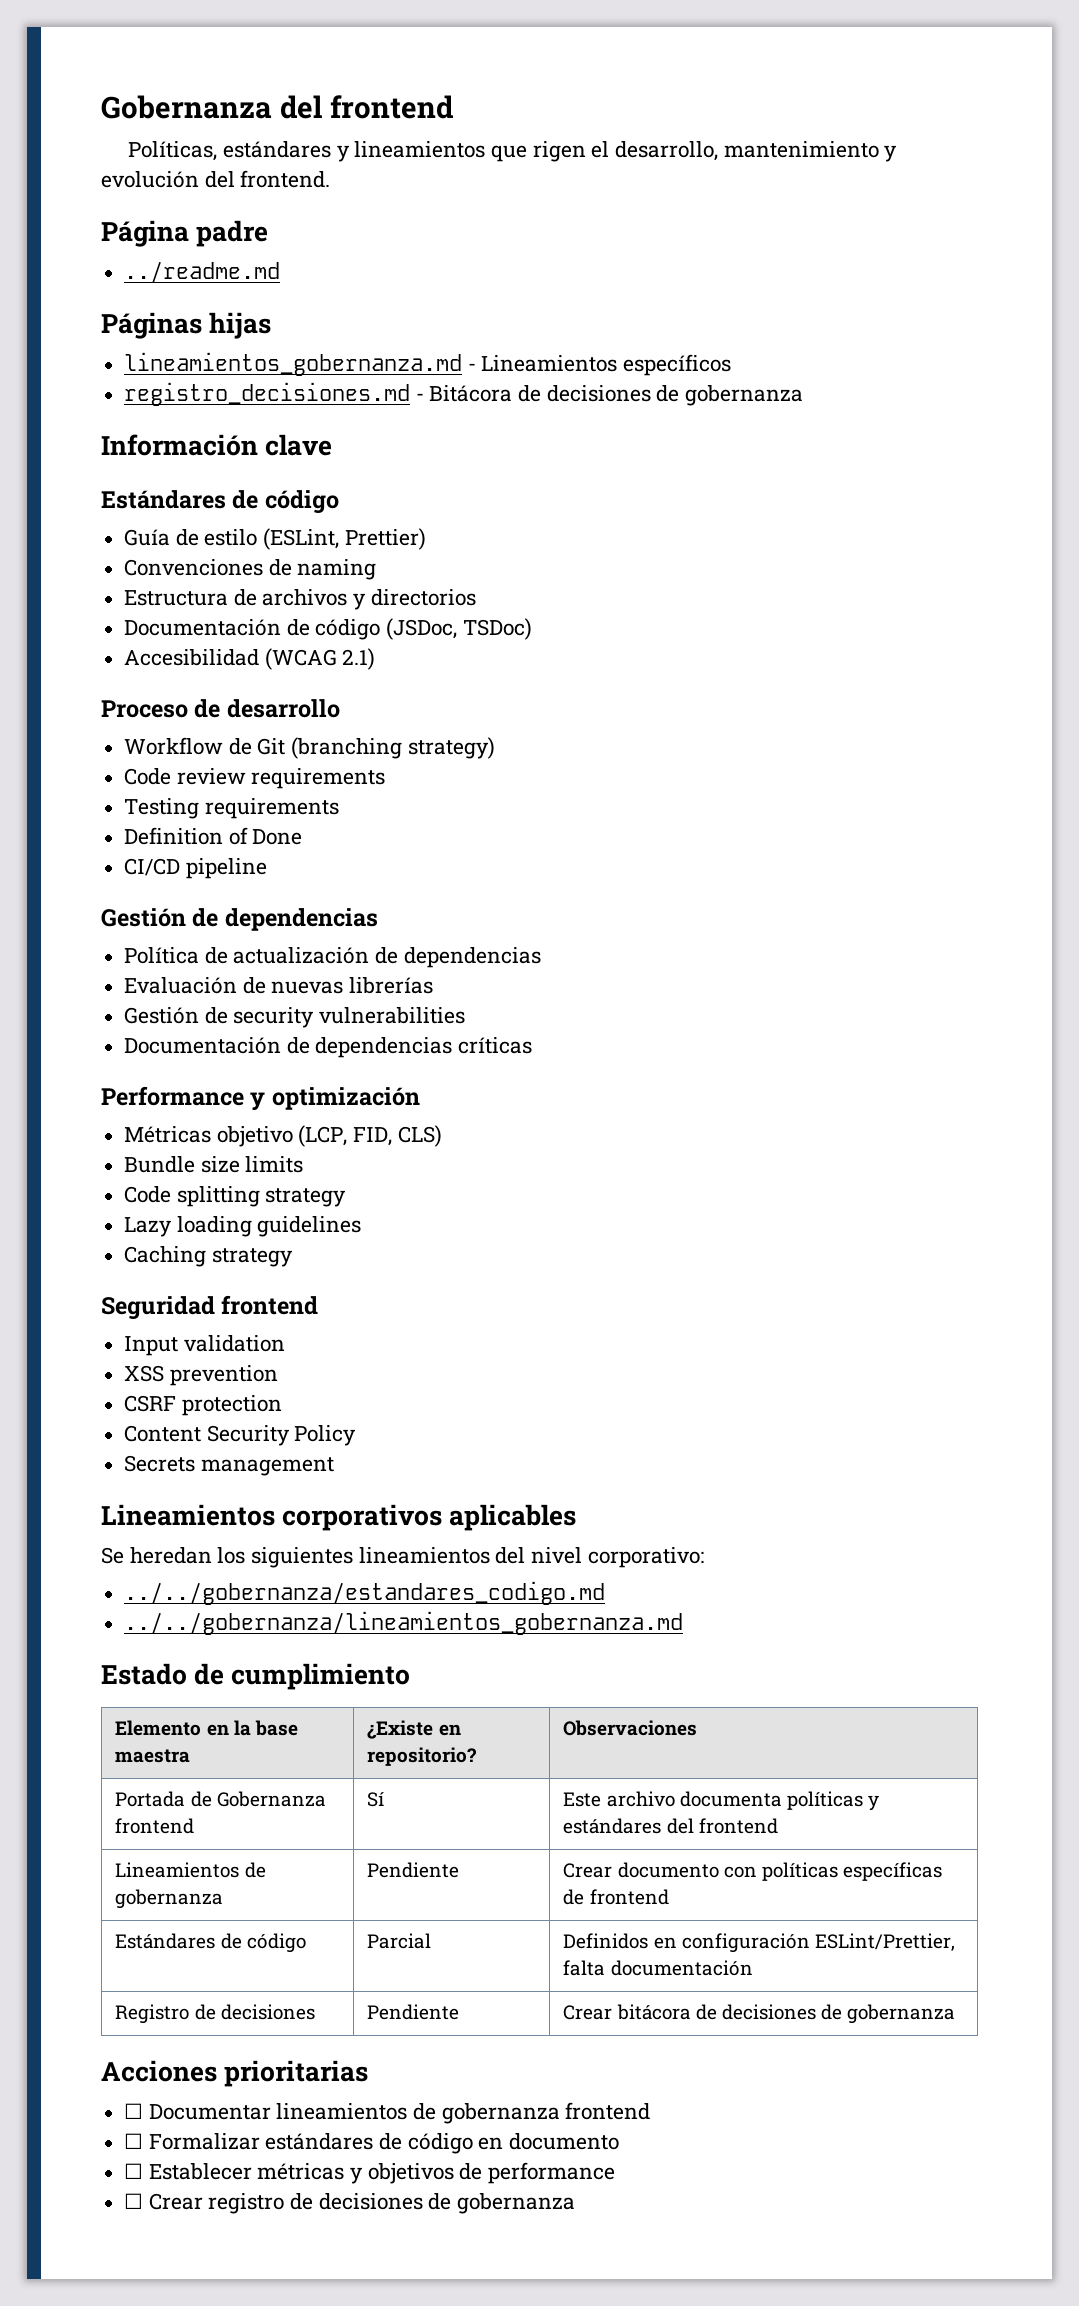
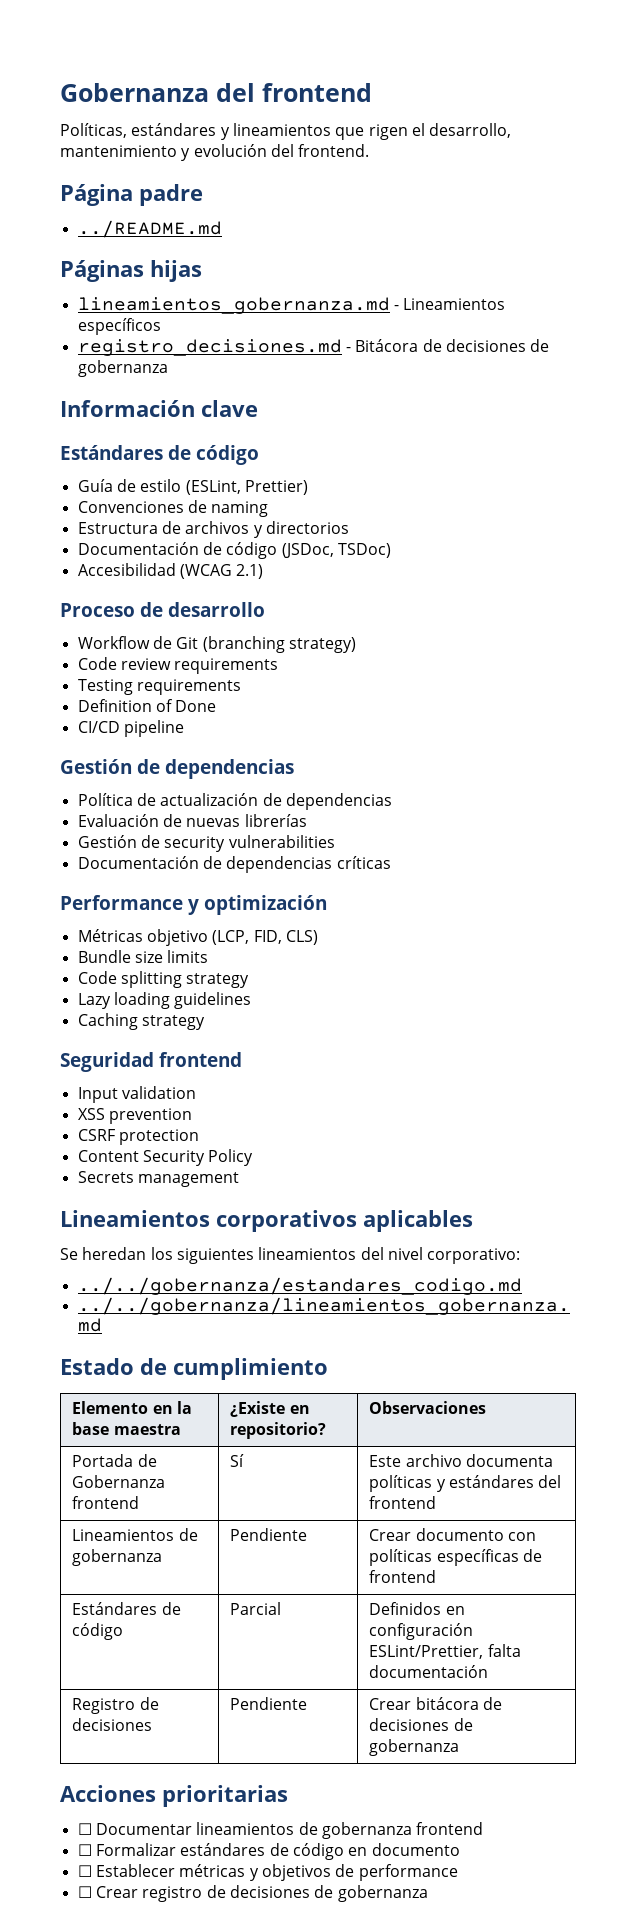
- ../readme.md
+ ../README.md

